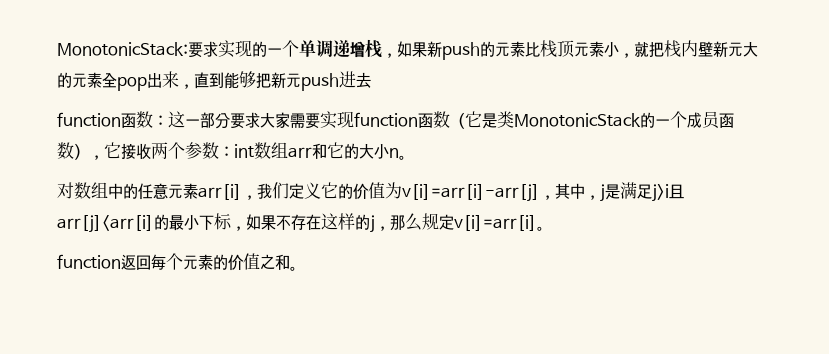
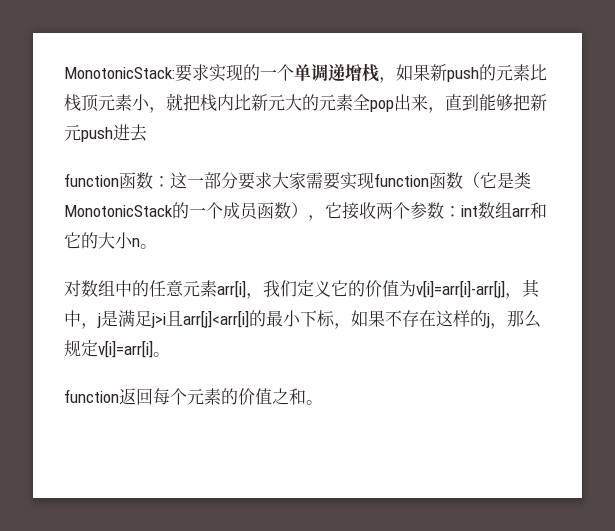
- MonotonicStack:要求实现的一个单调递增栈，如果新push的元素比栈顶元素小，就把栈内壁新元大的元素全pop出来，直到能够把新元push进去
+ MonotonicStack:要求实现的一个单调递增栈，如果新push的元素比栈顶元素小，就把栈内比新元大的元素全pop出来，直到能够把新元push进去

